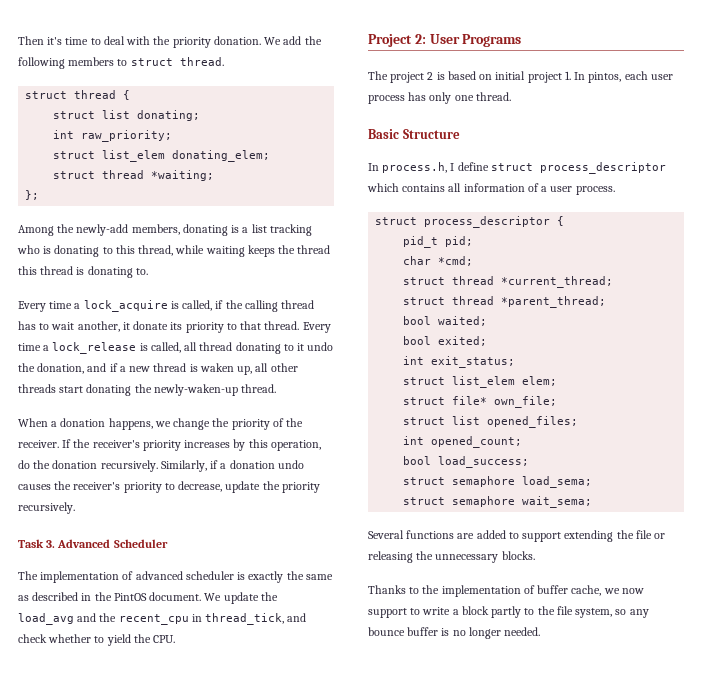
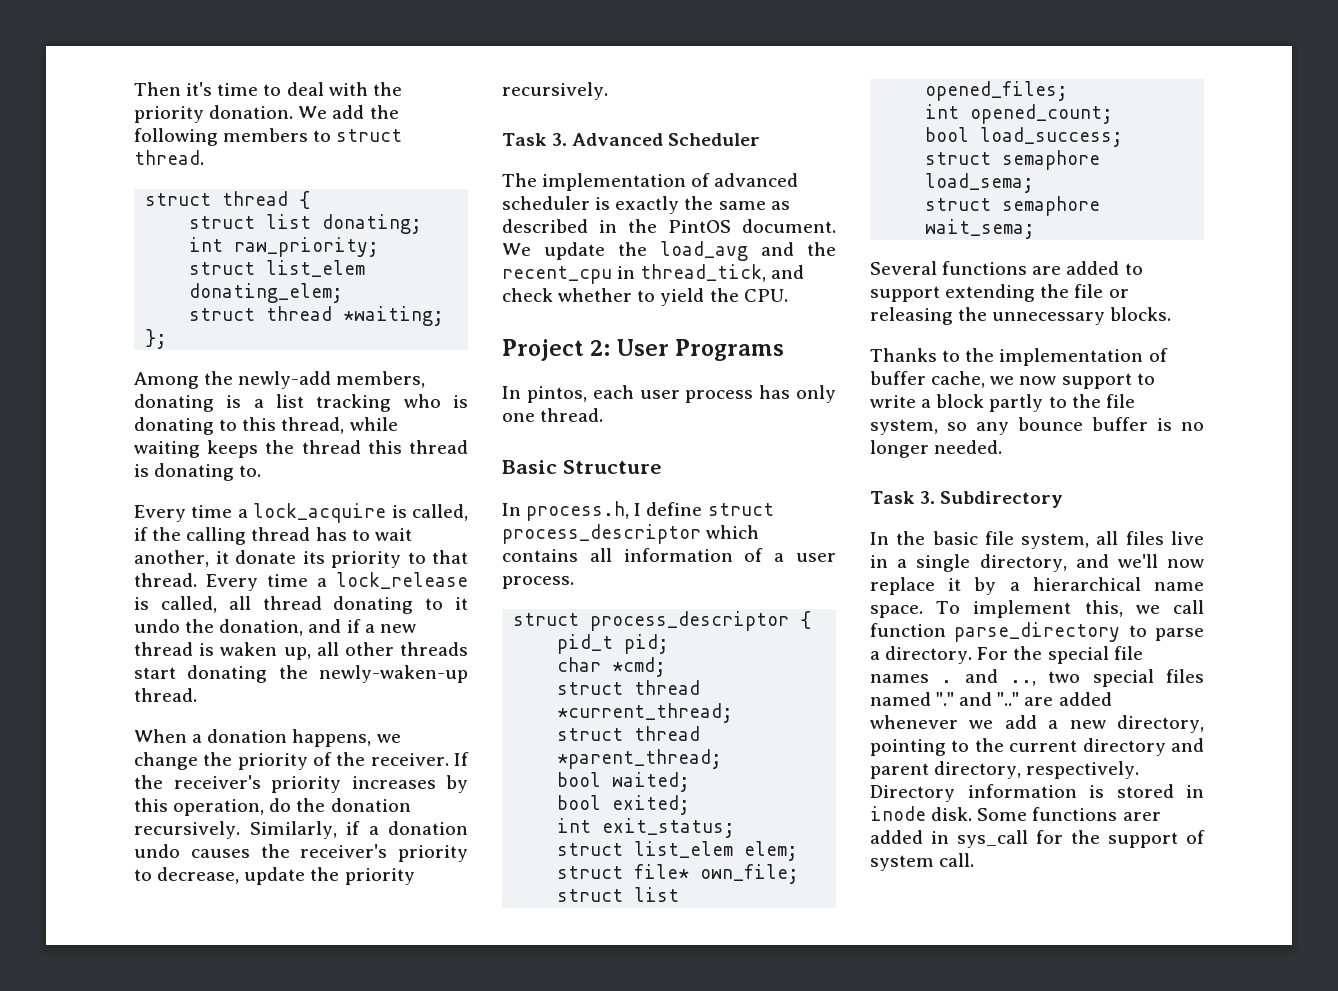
- The project 2 is based on initial project 1. In pintos, each user process has only one thread.
+ In pintos, each user process has only one thread.
+ Task 3. Subdirectory
+ In the basic file system, all files live in a single directory, and we'll now replace it by a hierarchical name space. To implement this, we call function parse_directory to parse a directory. For the special file names . and .., two special files named "." and ".." are added whenever we add a new directory, pointing to the current directory and parent directory, respectively. Directory information is stored in inode disk. Some functions arer added in sys_call for the support of system call.

